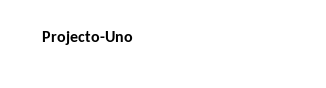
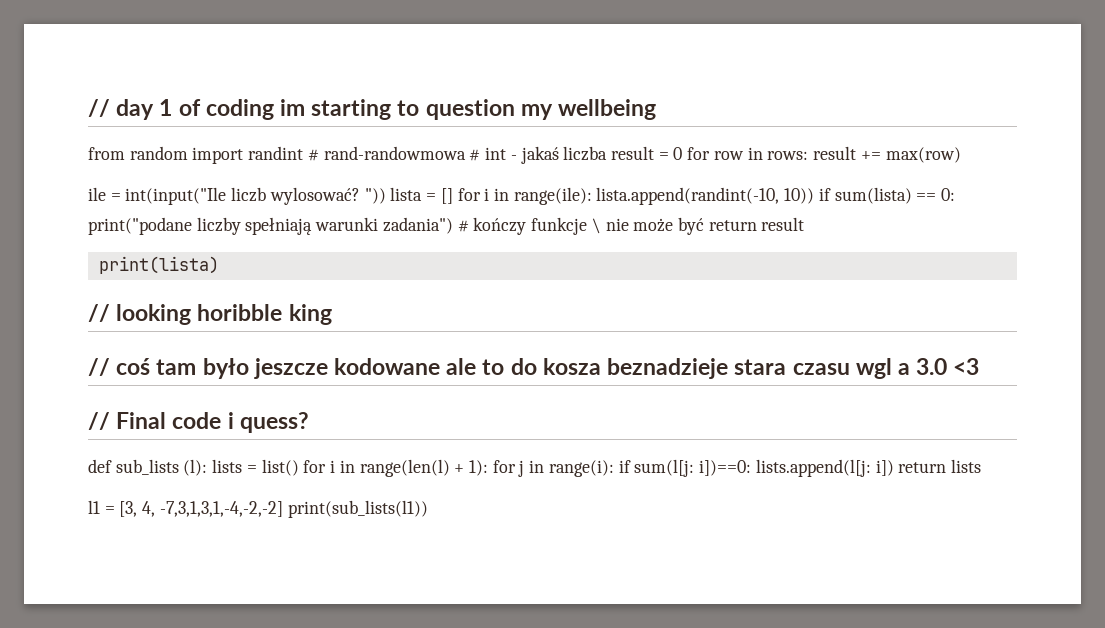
- Projecto-Uno
+ // day 1 of coding im starting to question my wellbeing
+ from random import randint # rand-randowmowa # int - jakaś liczba result = 0 for row in rows: result += max(row)
+ ile = int(input("Ile liczb wylosować? ")) lista = [] for i in range(ile): lista.append(randint(-10, 10)) if sum(lista) == 0: print("podane liczby spełniają warunki zadania") # kończy funkcje \ nie może być return result
+ print(lista)
+ // looking horibble king
+ // coś tam było jeszcze kodowane ale to do kosza beznadzieje stara czasu wgl a 3.0 <3
+ // Final code i quess?
+ def sub_lists (l): lists = list() for i in range(len(l) + 1): for j in range(i): if sum(l[j: i])==0: lists.append(l[j: i]) return lists
+ l1 = [3, 4, -7,3,1,3,1,-4,-2,-2] print(sub_lists(l1))

